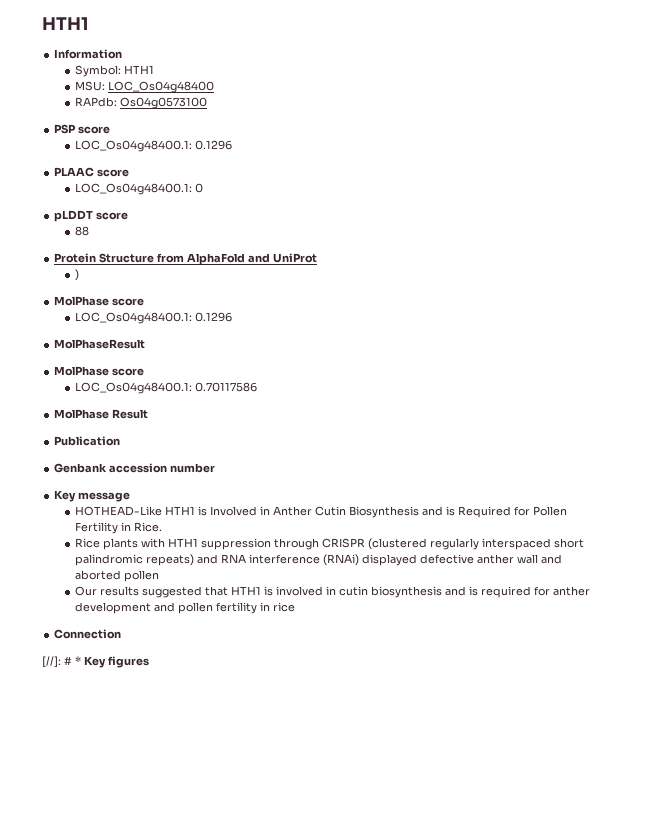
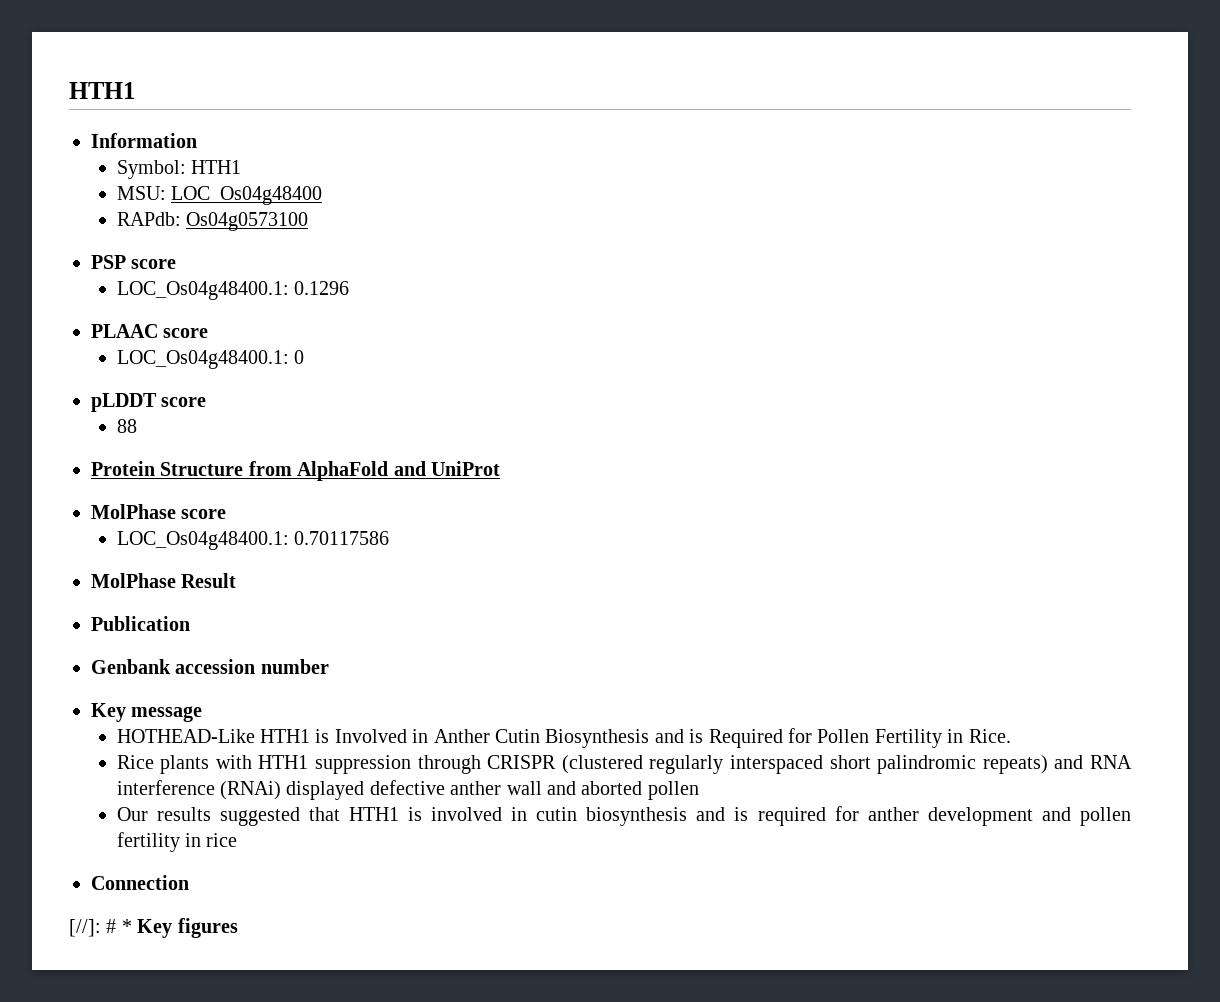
- )
- MolPhase score
- LOC_Os04g48400.1: 0.1296
- MolPhaseResult

